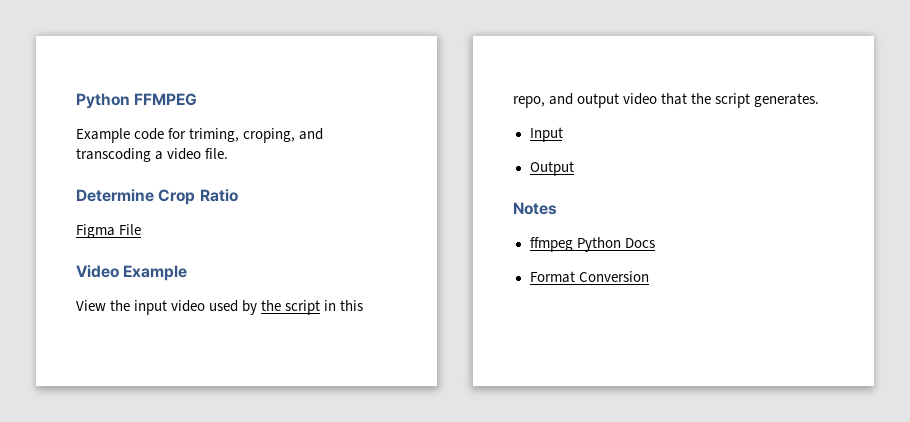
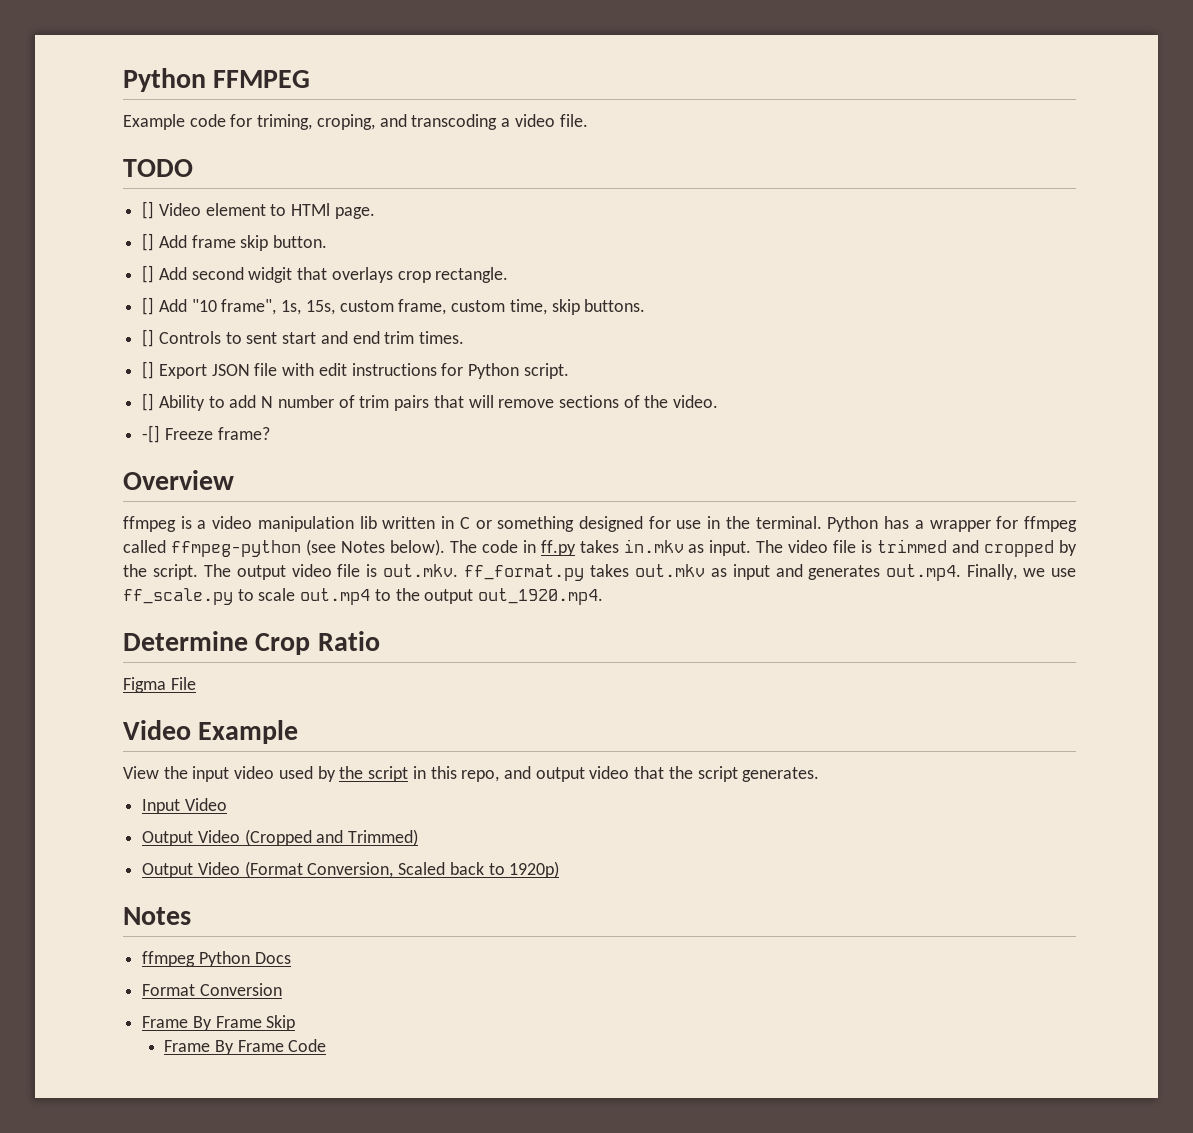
+ TODO
+ [] Video element to HTMl page.
+ [] Add frame skip button.
+ [] Add second widgit that overlays crop rectangle.
+ [] Add "10 frame", 1s, 15s, custom frame, custom time, skip buttons.
+ [] Controls to sent start and end trim times.
+ [] Export JSON file with edit instructions for Python script.
+ [] Ability to add N number of trim pairs that will remove sections of the video.
+ -[] Freeze frame?
+ Overview
+ ffmpeg is a video manipulation lib written in C or something designed for use in the terminal. Python has a wrapper for ffmpeg called ffmpeg-python (see Notes below). The code in ff.py takes in.mkv as input. The video file is trimmed and cropped by the script. The output video file is out.mkv. ff_format.py takes out.mkv as input and generates out.mp4. Finally, we use ff_scale.py to scale out.mp4 to the output out_1920.mp4.
- Input
- Output
+ Input Video
+ Output Video (Cropped and Trimmed)
+ Output Video (Format Conversion, Scaled back to 1920p)
+ Frame By Frame Skip
+ Frame By Frame Code

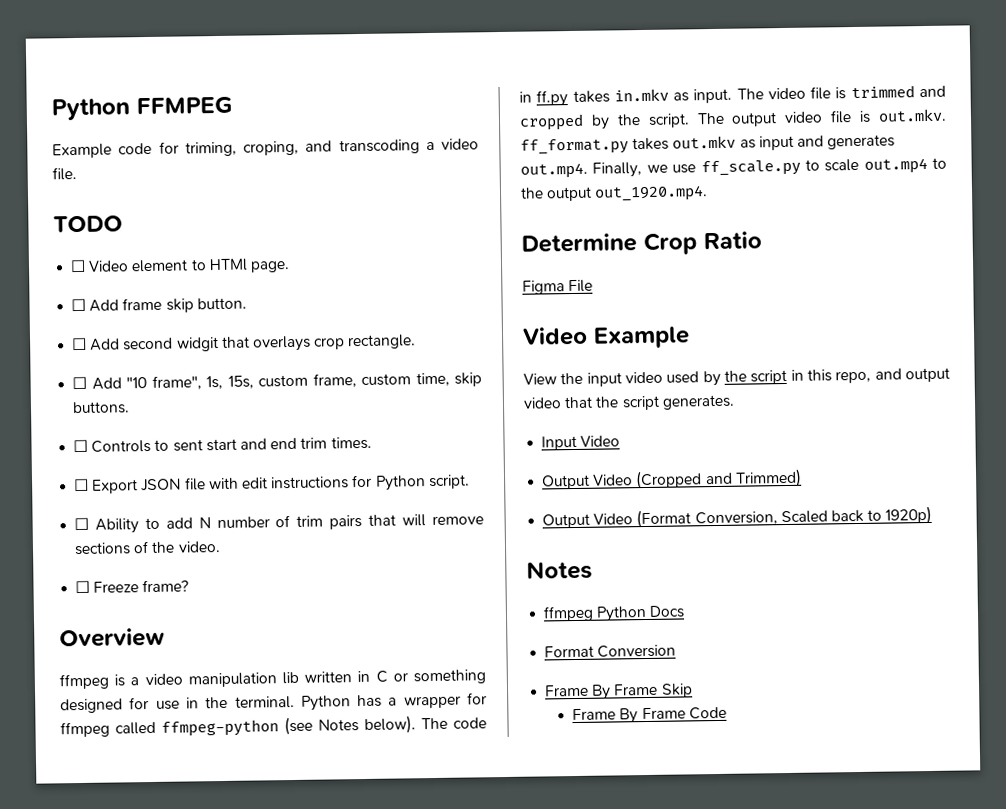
- [] Video element to HTMl page.
+ ☐ Video element to HTMl page.
- [] Add frame skip button.
+ ☐ Add frame skip button.
- [] Add second widgit that overlays crop rectangle.
+ ☐ Add second widgit that overlays crop rectangle.
- [] Add "10 frame", 1s, 15s, custom frame, custom time, skip buttons.
+ ☐ Add "10 frame", 1s, 15s, custom frame, custom time, skip buttons.
- [] Controls to sent start and end trim times.
+ ☐ Controls to sent start and end trim times.
- [] Export JSON file with edit instructions for Python script.
+ ☐ Export JSON file with edit instructions for Python script.
- [] Ability to add N number of trim pairs that will remove sections of the video.
+ ☐ Ability to add N number of trim pairs that will remove sections of the video.
- -[] Freeze frame?
+ ☐ Freeze frame?

